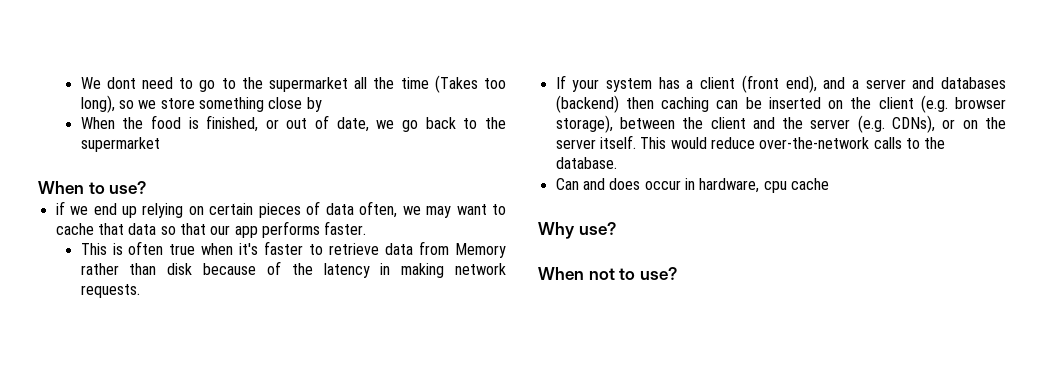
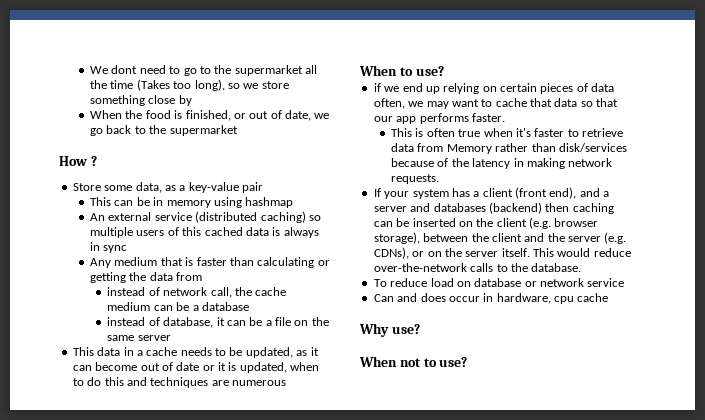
+ How ?
+ Store some data, as a key-value pair
+ This can be in memory using hashmap
+ An external service (distributed caching) so multiple users of this cached data is always in sync
+ Any medium that is faster than calculating or getting the data from
+ instead of network call, the cache medium can be a database
+ instead of database, it can be a file on the same server
+ This data in a cache needs to be updated, as it can become out of date or it is updated, when to do this and techniques are numerous
- This is often true when it's faster to retrieve data from Memory rather than disk because of the latency in making network requests.
+ This is often true when it's faster to retrieve data from Memory rather than disk/services because of the latency in making network requests.
+ To reduce load on database or network service

